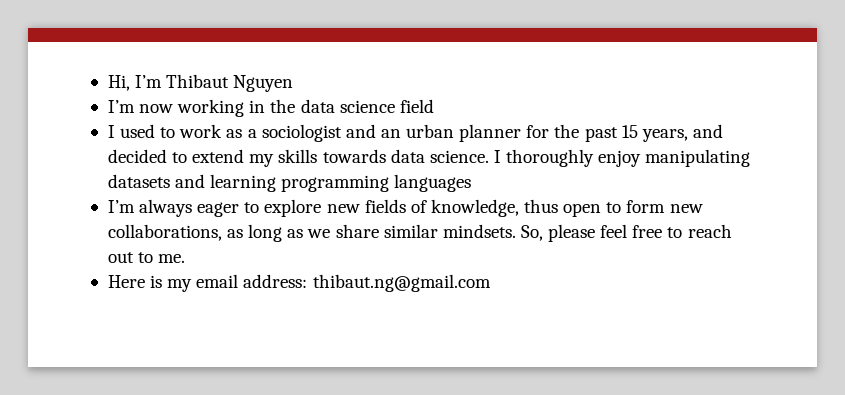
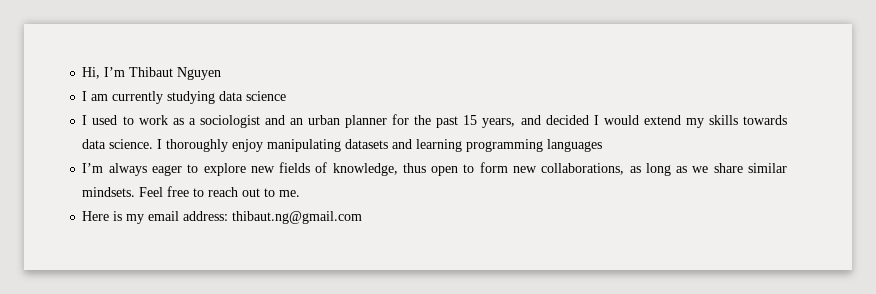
- I’m now working in the data science field
+ I am currently studying data science
- I used to work as a sociologist and an urban planner for the past 15 years, and decided to extend my skills towards data science.
+ I used to work as a sociologist and an urban planner for the past 15 years, and decided I would extend my skills towards data science.
- So, please feel free to reach out to me.
+ Feel free to reach out to me.

